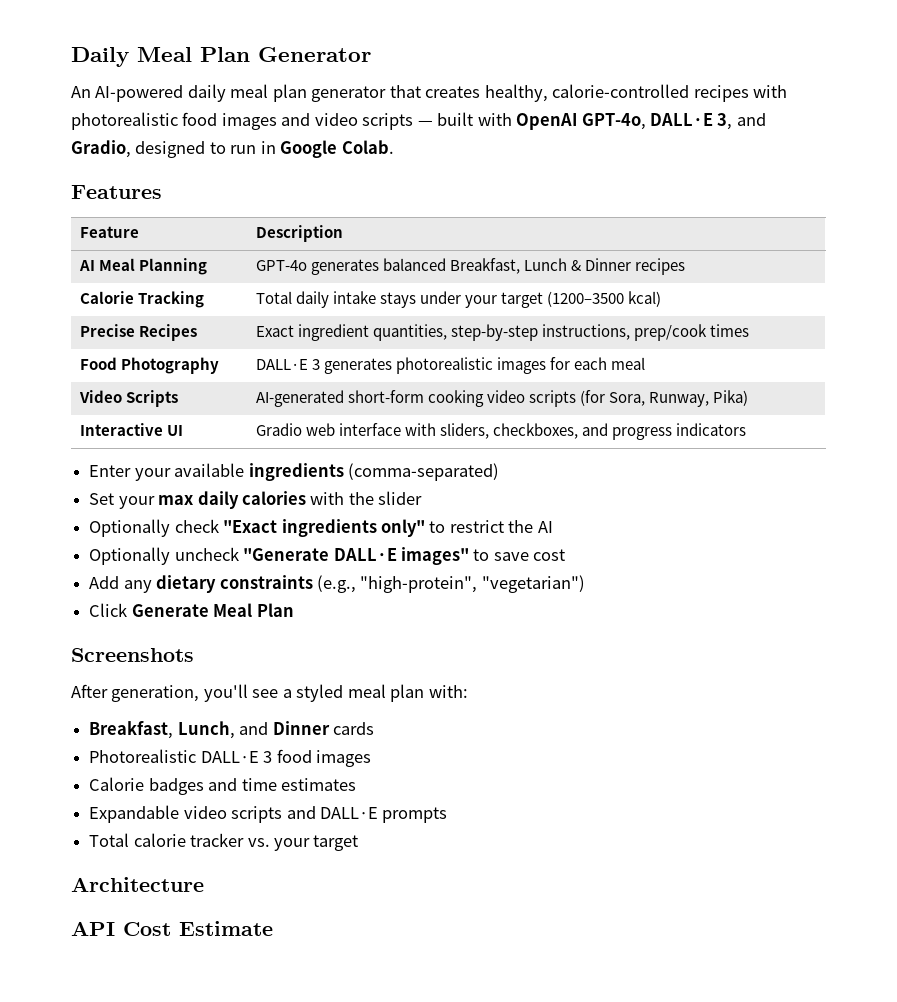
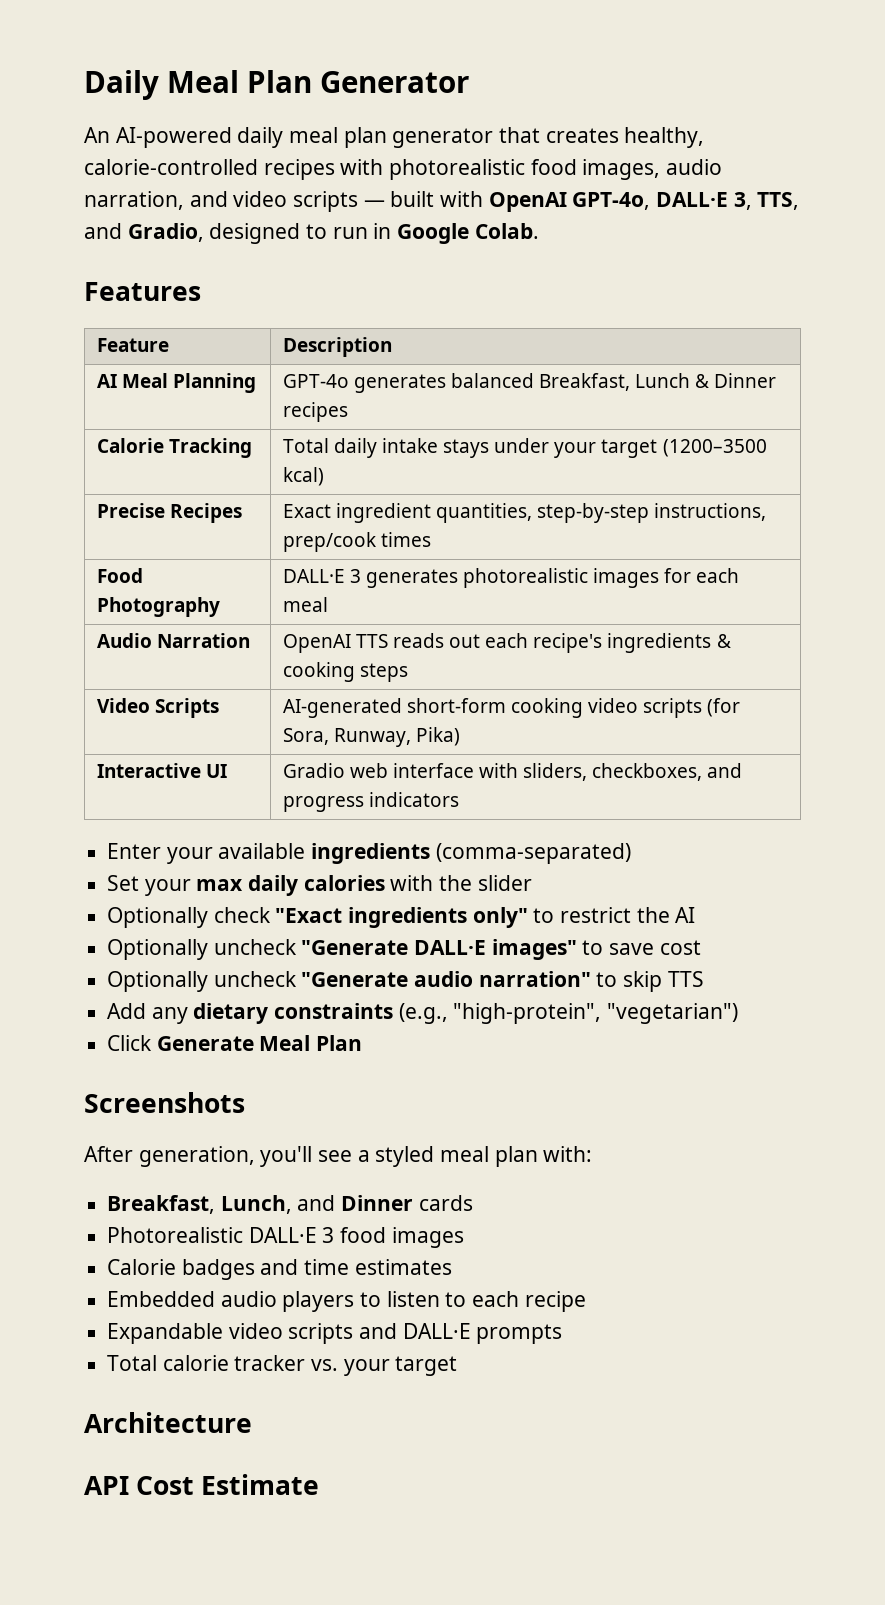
- An AI-powered daily meal plan generator that creates healthy, calorie-controlled recipes with photorealistic food images and video scripts — built with OpenAI GPT-4o, DALL·E 3, and Gradio, designed to run in Google Colab.
+ An AI-powered daily meal plan generator that creates healthy, calorie-controlled recipes with photorealistic food images, audio narration, and video scripts — built with OpenAI GPT-4o, DALL·E 3, TTS, and Gradio, designed to run in Google Colab.
+ Audio Narration | OpenAI TTS reads out each recipe's ingredients & cooking steps
+ Optionally uncheck "Generate audio narration" to skip TTS
+ Embedded audio players to listen to each recipe

